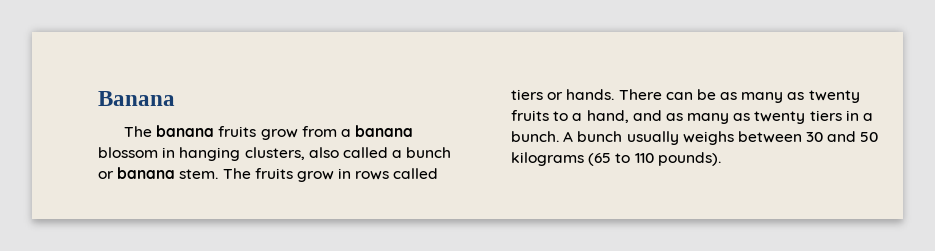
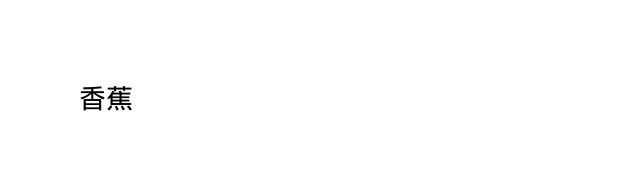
- Banana
- The banana fruits grow from a banana blossom in hanging clusters, also called a bunch or banana stem. The fruits grow in rows called tiers or hands. There can be as many as twenty fruits to a hand, and as many as twenty tiers in a bunch. A bunch usually weighs between 30 and 50 kilograms (65 to 110 pounds).
+ 香蕉

